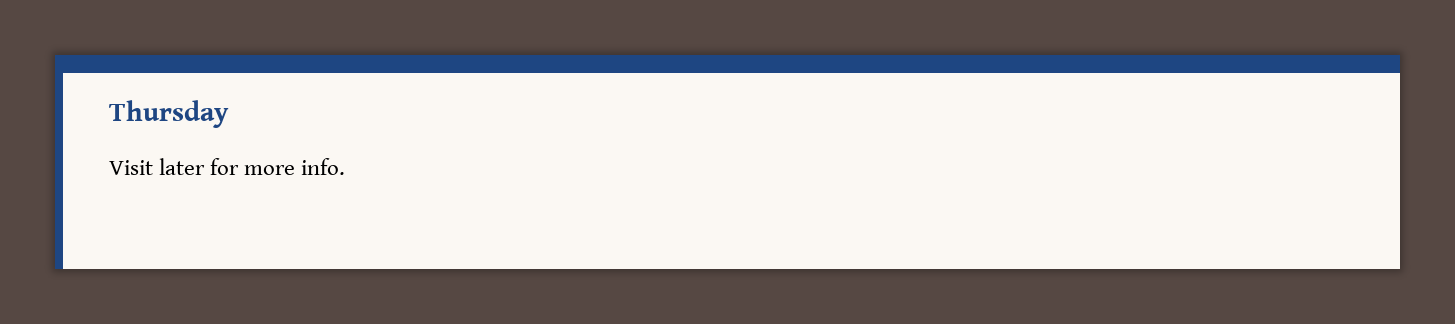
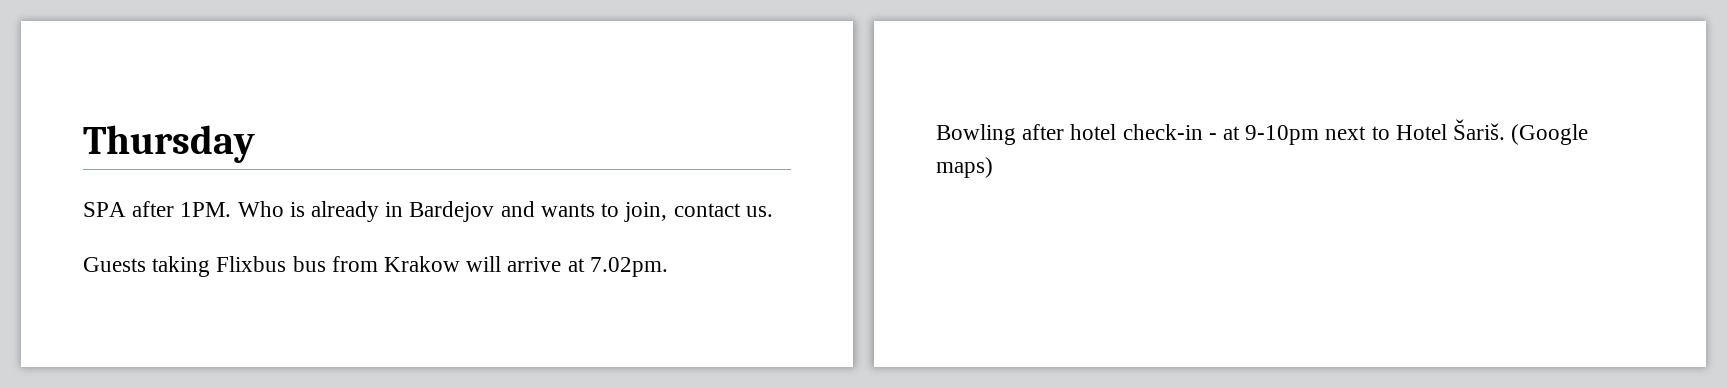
- Visit later for more info.
+ SPA after 1PM. Who is already in Bardejov and wants to join, contact us.
+ Guests taking Flixbus bus from Krakow will arrive at 7.02pm.
+ Bowling after hotel check-in - at 9-10pm next to Hotel Šariš. (Google maps)

